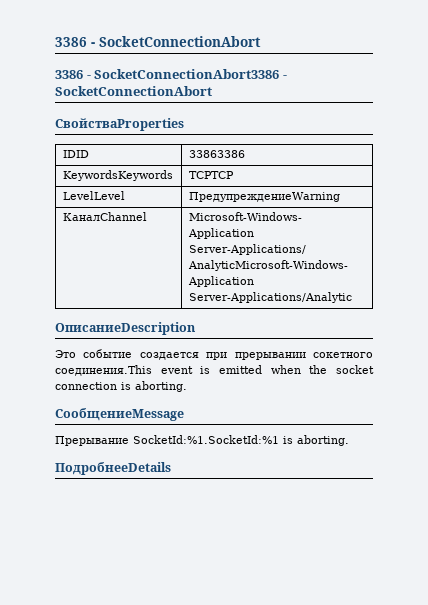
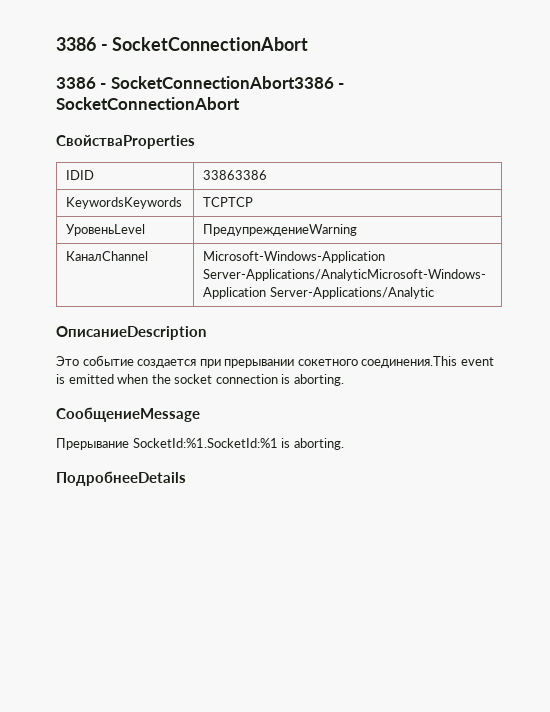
- LevelLevel | ПредупреждениеWarning
+ УровеньLevel | ПредупреждениеWarning

